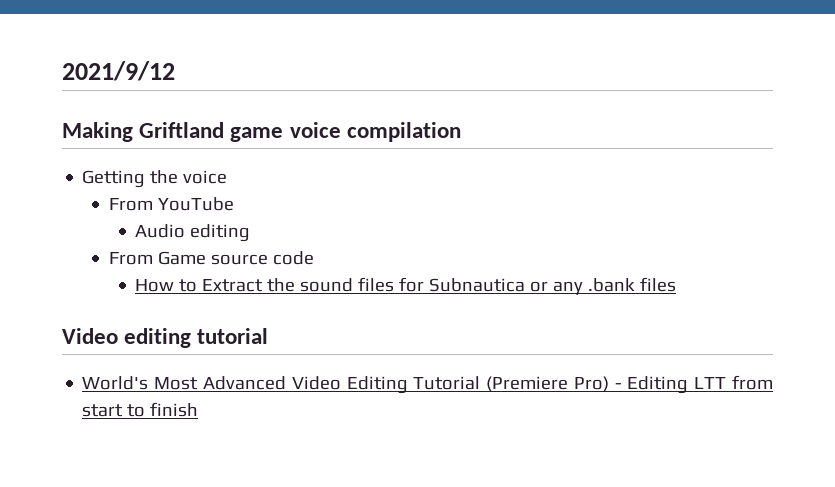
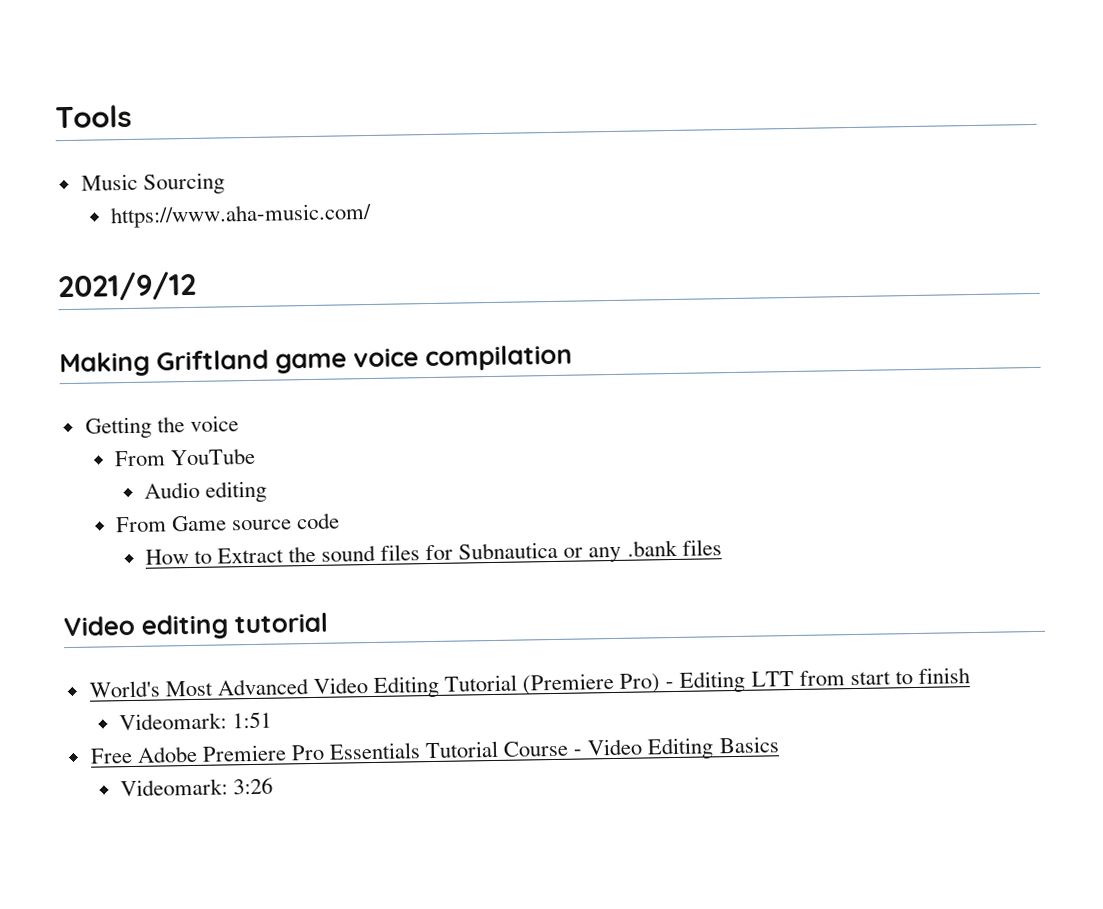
+ Tools
+ Music Sourcing
+ https://www.aha-music.com/
+ Videomark: 1:51
+ Free Adobe Premiere Pro Essentials Tutorial Course - Video Editing Basics
+ Videomark: 3:26

